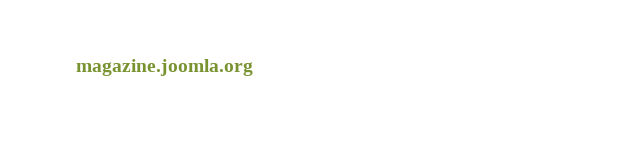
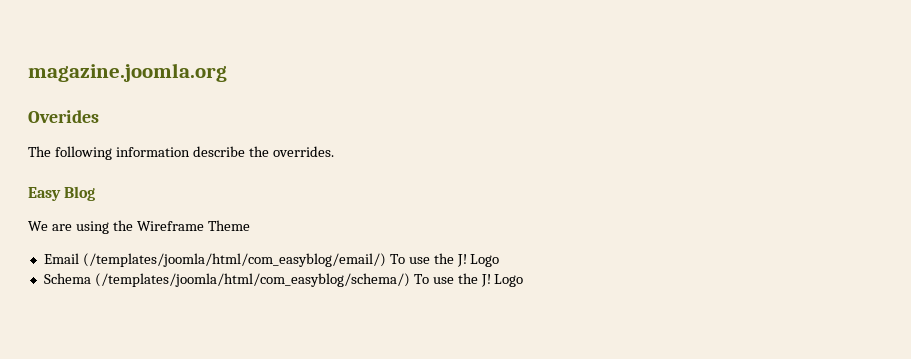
+ Overides
+ The following information describe the overrides.
+ Easy Blog
+ We are using the Wireframe Theme
+ Email (/templates/joomla/html/com_easyblog/email/) To use the J! Logo
+ Schema (/templates/joomla/html/com_easyblog/schema/) To use the J! Logo

